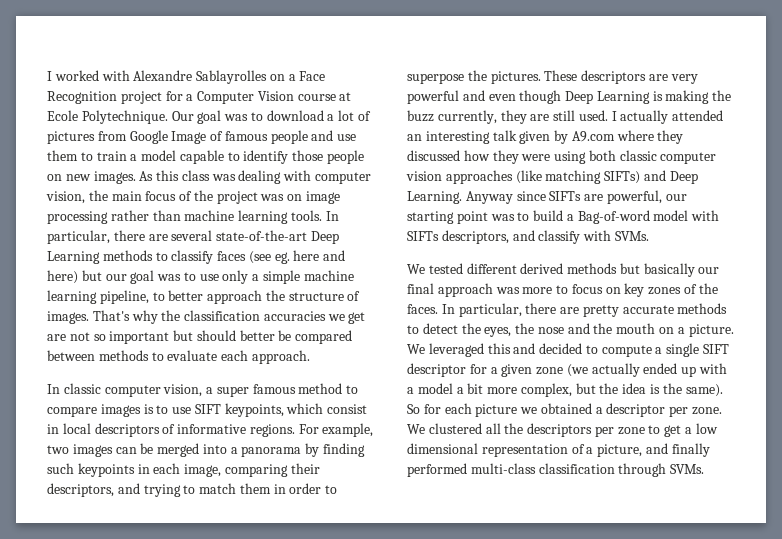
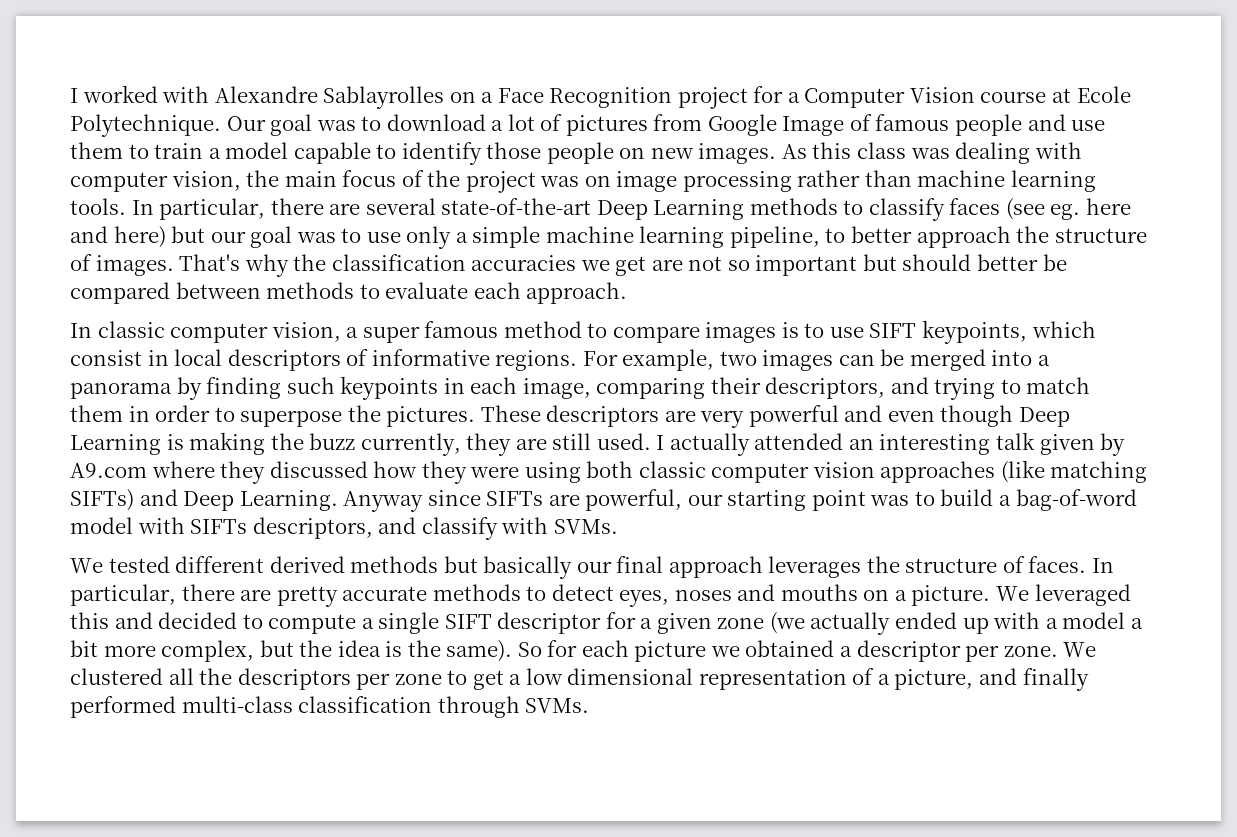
- Anyway since SIFTs are powerful, our starting point was to build a Bag-of-word model with SIFTs descriptors, and classify with SVMs.
+ Anyway since SIFTs are powerful, our starting point was to build a bag-of-word model with SIFTs descriptors, and classify with SVMs.
- We tested different derived methods but basically our final approach was more to focus on key zones of the faces.
+ We tested different derived methods but basically our final approach leverages the structure of faces.
- In particular, there are pretty accurate methods to detect the eyes, the nose and the mouth on a picture.
+ In particular, there are pretty accurate methods to detect eyes, noses and mouths on a picture.

